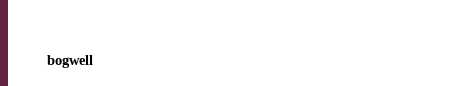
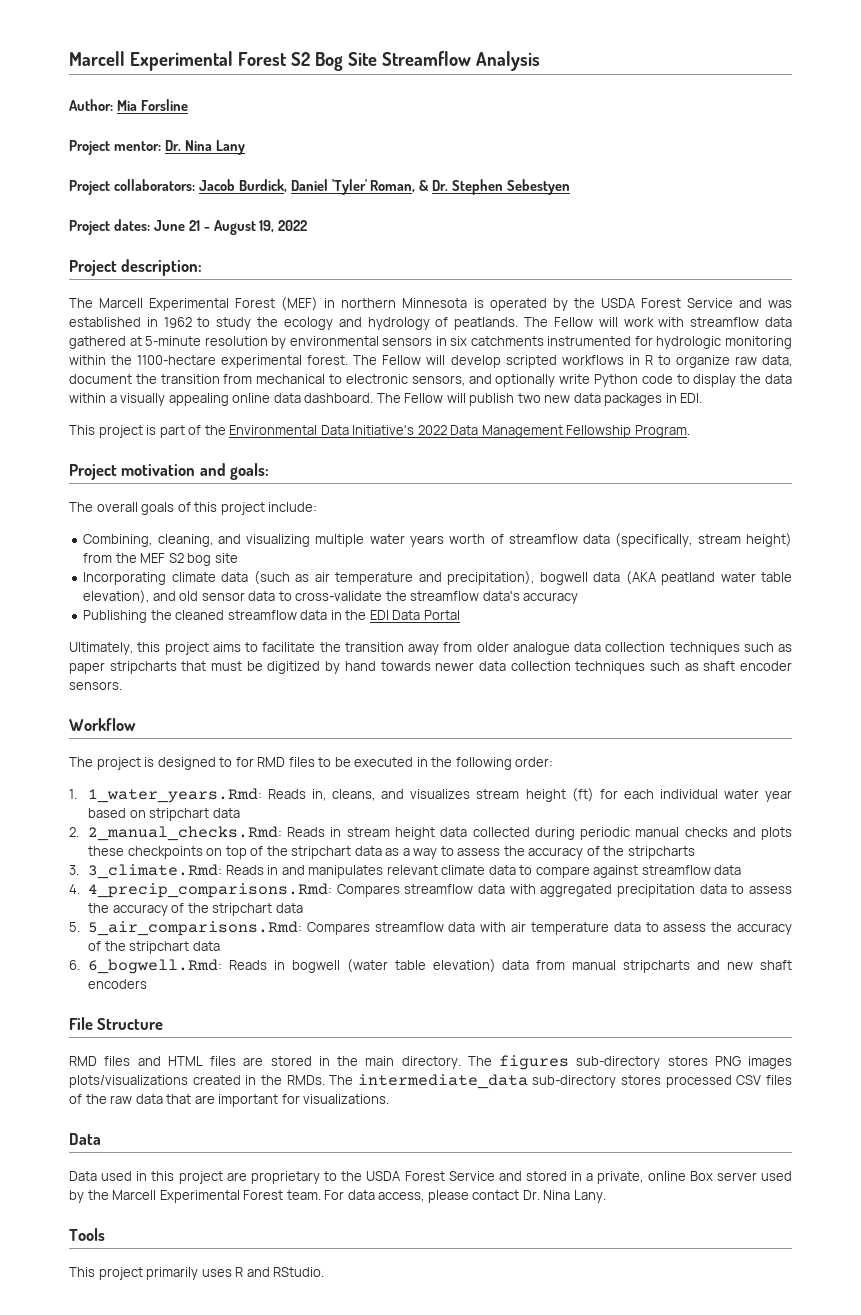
- bogwell
+ Marcell Experimental Forest S2 Bog Site Streamflow Analysis
+ Author: Mia Forsline
+ Project mentor: Dr. Nina Lany
+ Project collaborators: Jacob Burdick, Daniel 'Tyler' Roman, & Dr. Stephen Sebestyen
+ Project dates: June 21 - August 19, 2022
+ Project description:
+ The Marcell Experimental Forest (MEF) in northern Minnesota is operated by the USDA Forest Service and was established in 1962 to study the ecology and hydrology of peatlands. The Fellow will work with streamflow data gathered at 5-minute resolution by environmental sensors in six catchments instrumented for hydrologic monitoring within the 1100-hectare experimental forest. The Fellow will develop scripted workflows in R to organize raw data, document the transition from mechanical to electronic sensors, and optionally write Python code to display the data within a visually appealing online data dashboard. The Fellow will publish two new data packages in EDI.
+ This project is part of the Environmental Data Initiative's 2022 Data Management Fellowship Program.
+ Project motivation and goals:
+ The overall goals of this project include:
+ Combining, cleaning, and visualizing multiple water years worth of streamflow data (specifically, stream height) from the MEF S2 bog site
+ Incorporating climate data (such as air temperature and precipitation), bogwell data (AKA peatland water table elevation), and old sensor data to cross-validate the streamflow data's accuracy
+ Publishing the cleaned streamflow data in the EDI Data Portal
+ Ultimately, this project aims to facilitate the transition away from older analogue data collection techniques such as paper stripcharts that must be digitized by hand towards newer data collection techniques such as shaft encoder sensors.
+ Workflow
+ The project is designed to for RMD files to be executed in the following order:
+ 1. 1_water_years.Rmd: Reads in, cleans, and visualizes stream height (ft) for each individual water year based on stripchart data
+ 2. 2_manual_checks.Rmd: Reads in stream height data collected during periodic manual checks and plots these checkpoints on top of the stripchart data as a way to assess the accuracy of the stripcharts
+ 3. 3_climate.Rmd: Reads in and manipulates relevant climate data to compare against streamflow data
+ 4. 4_precip_comparisons.Rmd: Compares streamflow data with aggregated precipitation data to assess the accuracy of the stripchart data
+ 5. 5_air_comparisons.Rmd: Compares streamflow data with air temperature data to assess the accuracy of the stripchart data
+ 6. 6_bogwell.Rmd: Reads in bogwell (water table elevation) data from manual stripcharts and new shaft encoders
+ File Structure
+ RMD files and HTML files are stored in the main directory. The figures sub-directory stores PNG images plots/visualizations created in the RMDs. The intermediate_data sub-directory stores processed CSV files of the raw data that are important for visualizations.
+ Data
+ Data used in this project are proprietary to the USDA Forest Service and stored in a private, online Box server used by the Marcell Experimental Forest team. For data access, please contact Dr. Nina Lany.
+ Tools
+ This project primarily uses R and RStudio.

